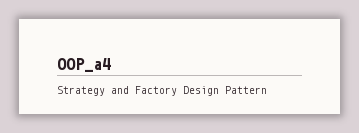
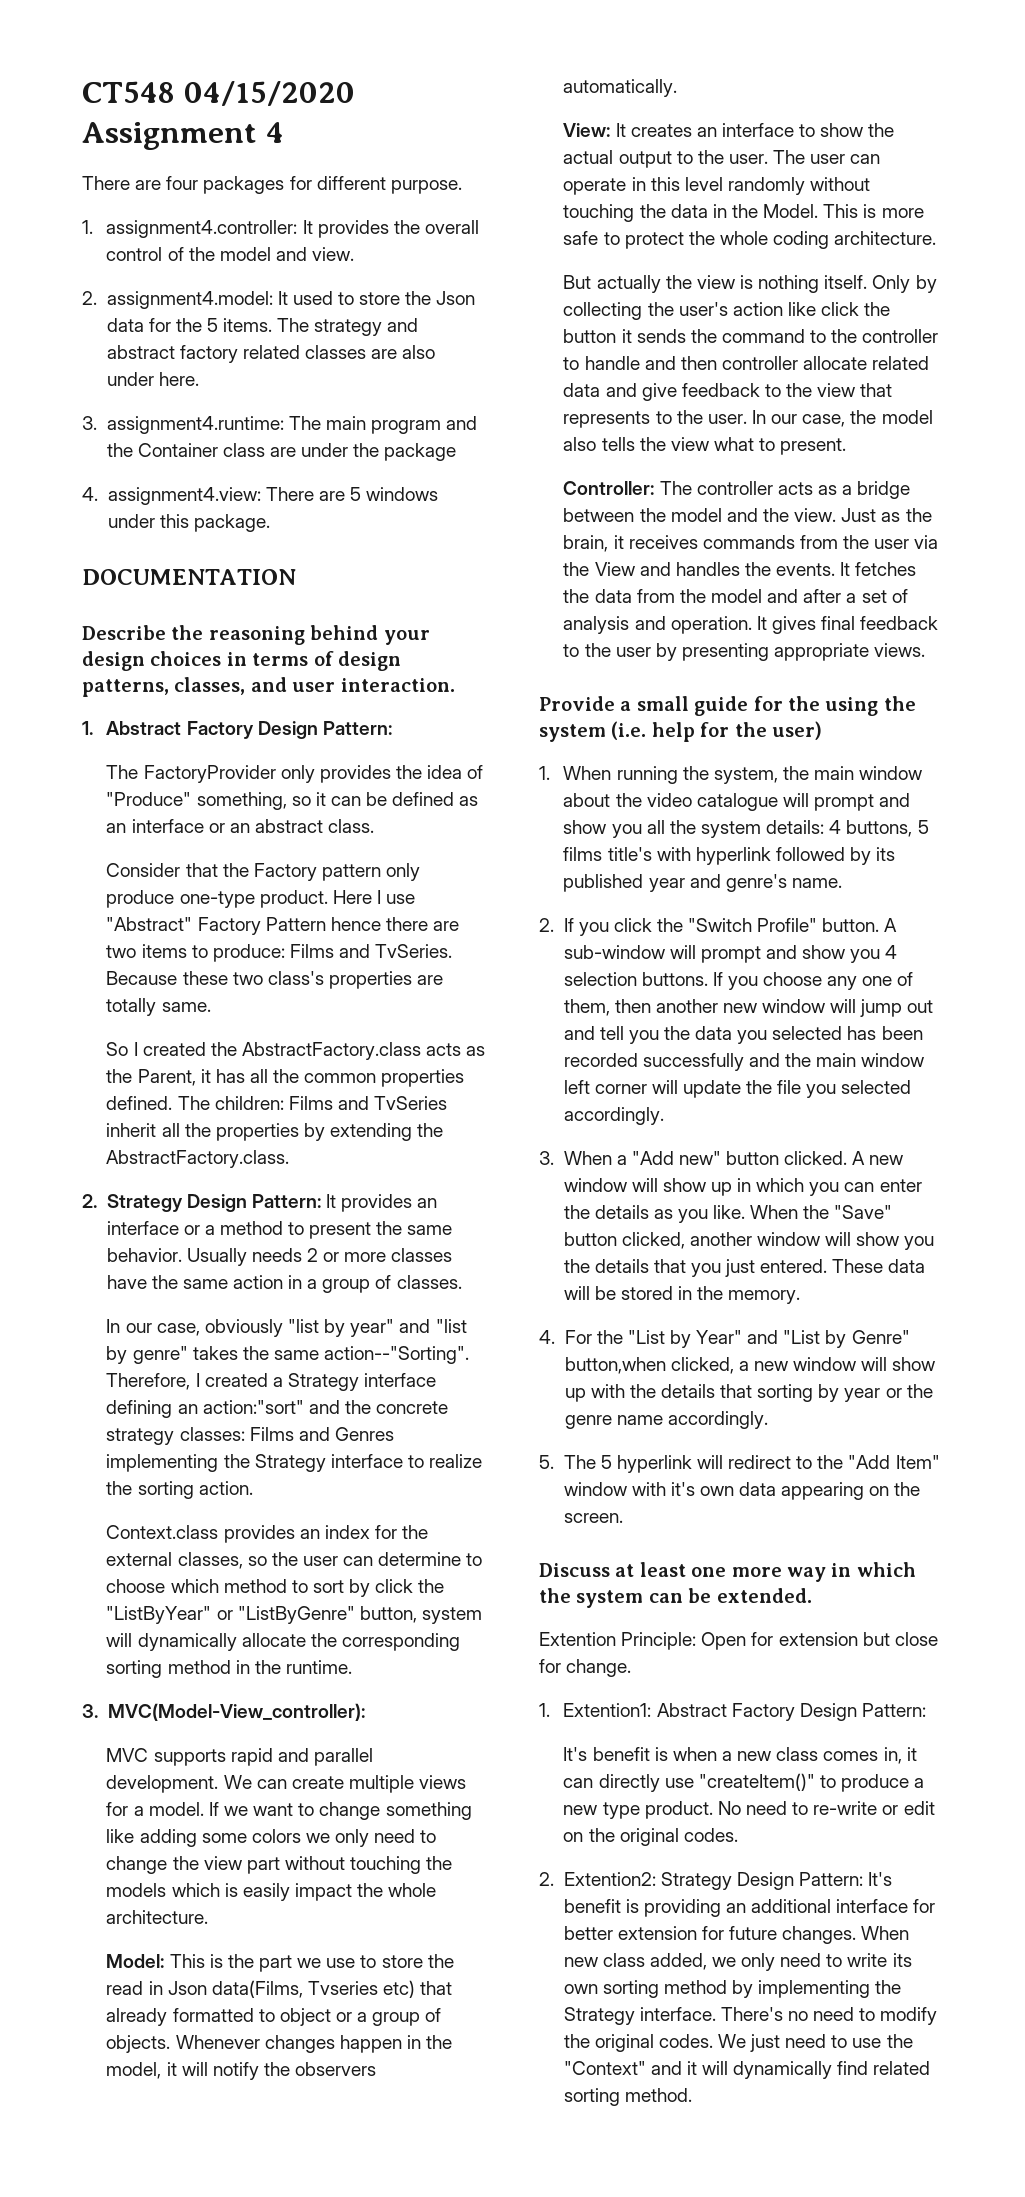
- OOP_a4
- Strategy and Factory Design Pattern
+ CT548 04/15/2020 Assignment 4
+ There are four packages for different purpose.
+ 1. assignment4.controller: It provides the overall control of the model and view.
+ 2. assignment4.model: It used to store the Json data for the 5 items. The strategy and abstract factory related classes are also under here.
+ 3. assignment4.runtime: The main program and the Container class are under the package
+ 4. assignment4.view: There are 5 windows under this package.
+ DOCUMENTATION
+ Describe the reasoning behind your design choices in terms of design patterns, classes, and user interaction.
+ 1. Abstract Factory Design Pattern:
+ The FactoryProvider only provides the idea of "Produce" something, so it can be defined as an interface or an abstract class.
+ Consider that the Factory pattern only produce one-type product. Here I use "Abstract" Factory Pattern hence there are two items to produce: Films and TvSeries. Because these two class's properties are totally same.
+ So I created the AbstractFactory.class acts as the Parent, it has all the common properties defined. The children: Films and TvSeries inherit all the properties by extending the AbstractFactory.class.
+ 2. Strategy Design Pattern: It provides an interface or a method to present the same behavior. Usually needs 2 or more classes have the same action in a group of classes.
+ In our case, obviously "list by year" and "list by genre" takes the same action--"Sorting". Therefore, I created a Strategy interface defining an action:"sort" and the concrete strategy classes: Films and Genres implementing the Strategy interface to realize the sorting action.
+ Context.class provides an index for the external classes, so the user can determine to choose which method to sort by click the "ListByYear" or "ListByGenre" button, system will dynamically allocate the corresponding sorting method in the runtime.
+ 3. MVC(Model-View_controller):
+ MVC supports rapid and parallel development. We can create multiple views for a model. If we want to change something like adding some colors we only need to change the view part without touching the models which is easily impact the whole architecture.
+ Model: This is the part we use to store the read in Json data(Films, Tvseries etc) that already formatted to object or a group of objects. Whenever changes happen in the model, it will notify the observers automatically.
+ View: It creates an interface to show the actual output to the user. The user can operate in this level randomly without touching the data in the Model. This is more safe to protect the whole coding architecture.
+ But actually the view is nothing itself. Only by collecting the user's action like click the button it sends the command to the controller to handle and then controller allocate related data and give feedback to the view that represents to the user. In our case, the model also tells the view what to present.
+ Controller: The controller acts as a bridge between the model and the view. Just as the brain, it receives commands from the user via the View and handles the events. It fetches the data from the model and after a set of analysis and operation. It gives final feedback to the user by presenting appropriate views.
+ Provide a small guide for the using the system (i.e. help for the user)
+ 1. When running the system, the main window about the video catalogue will prompt and show you all the system details: 4 buttons, 5 films title's with hyperlink followed by its published year and genre's name.
+ 2. If you click the "Switch Profile" button. A sub-window will prompt and show you 4 selection buttons. If you choose any one of them, then another new window will jump out and tell you the data you selected has been recorded successfully and the main window left corner will update the file you selected accordingly.
+ 3. When a "Add new" button clicked. A new window will show up in which you can enter the details as you like. When the "Save" button clicked, another window will show you the details that you just entered. These data will be stored in the memory.
+ 4. For the "List by Year" and "List by Genre" button,when clicked, a new window will show up with the details that sorting by year or the genre name accordingly.
+ 5. The 5 hyperlink will redirect to the "Add Item" window with it's own data appearing on the screen.
+ Discuss at least one more way in which the system can be extended.
+ Extention Principle: Open for extension but close for change.
+ 1. Extention1: Abstract Factory Design Pattern:
+ It's benefit is when a new class comes in, it can directly use "createItem()" to produce a new type product. No need to re-write or edit on the original codes.
+ 2. Extention2: Strategy Design Pattern: It's benefit is providing an additional interface for better extension for future changes. When new class added, we only need to write its own sorting method by implementing the Strategy interface. There's no need to modify the original codes. We just need to use the "Context" and it will dynamically find related sorting method.

